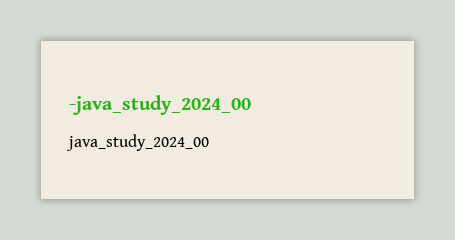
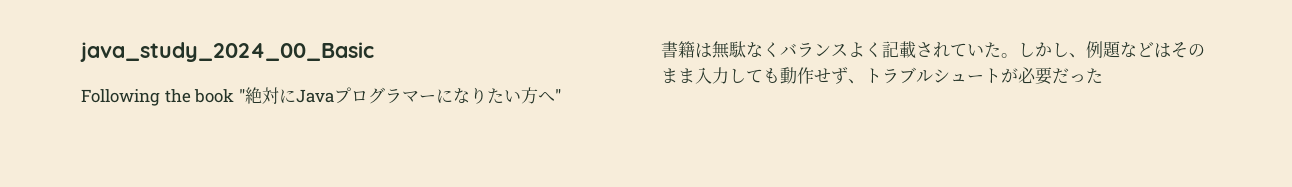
- -java_study_2024_00
- java_study_2024_00
+ java_study_2024_00_Basic
+ Following the book "絶対にJavaプログラマーになりたい方へ"
+ 書籍は無駄なくバランスよく記載されていた。しかし、例題などはそのまま入力しても動作せず、トラブルシュートが必要だった

